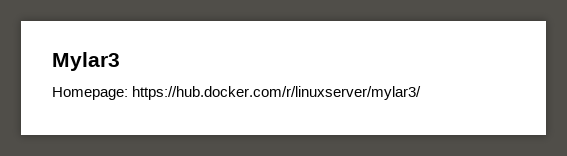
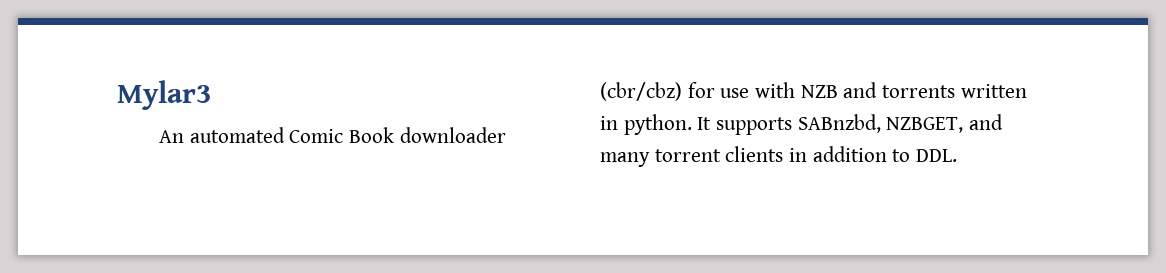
- Homepage: https://hub.docker.com/r/linuxserver/mylar3/
+ An automated Comic Book downloader (cbr/cbz) for use with NZB and torrents written in python. It supports SABnzbd, NZBGET, and many torrent clients in addition to DDL.

